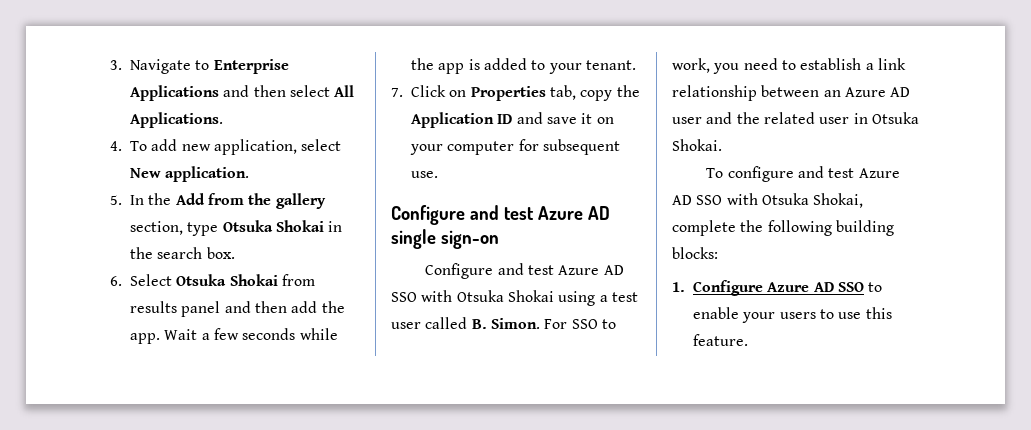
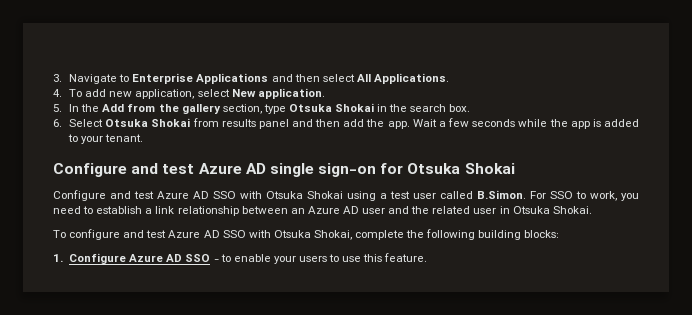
- 7. Click on Properties tab, copy the Application ID and save it on your computer for subsequent use.
- Configure and test Azure AD single sign-on
+ Configure and test Azure AD single sign-on for Otsuka Shokai
- Configure and test Azure AD SSO with Otsuka Shokai using a test user called B. Simon. For SSO to work, you need to establish a link relationship between an Azure AD user and the related user in Otsuka Shokai.
+ Configure and test Azure AD SSO with Otsuka Shokai using a test user called B.Simon. For SSO to work, you need to establish a link relationship between an Azure AD user and the related user in Otsuka Shokai.
- 1. Configure Azure AD SSO to enable your users to use this feature.
+ 1. Configure Azure AD SSO - to enable your users to use this feature.

